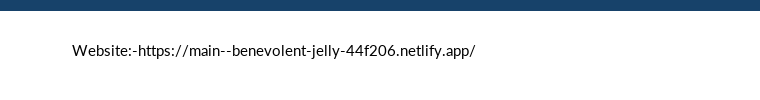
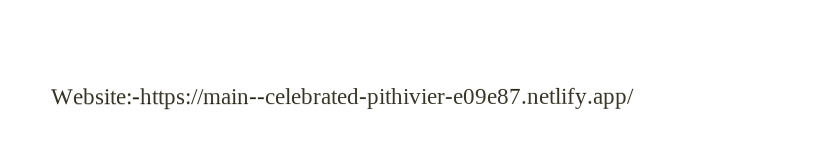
- Website:-https://main--benevolent-jelly-44f206.netlify.app/
+ Website:-https://main--celebrated-pithivier-e09e87.netlify.app/

